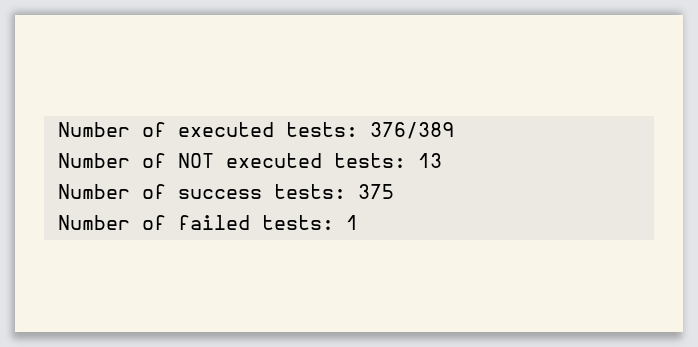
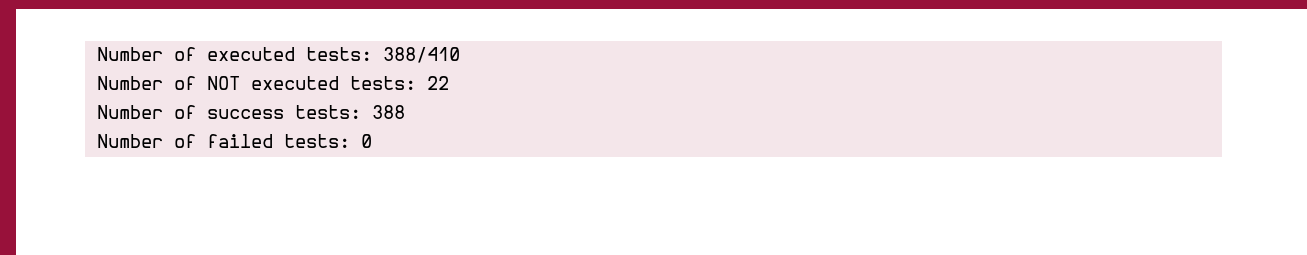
- Number of executed tests: 376/389
+ Number of executed tests: 388/410
- Number of NOT executed tests: 13
+ Number of NOT executed tests: 22
- Number of success tests: 375
+ Number of success tests: 388
- Number of failed tests: 1
+ Number of failed tests: 0

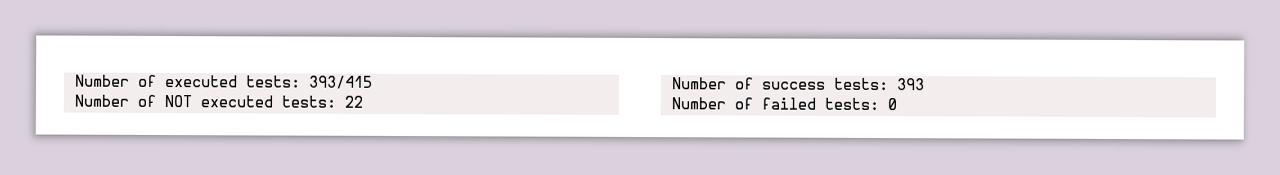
- Number of executed tests: 388/410
+ Number of executed tests: 393/415
- Number of success tests: 388
+ Number of success tests: 393

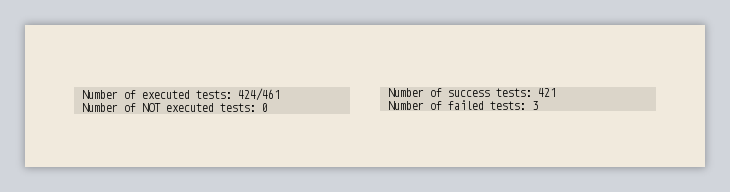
- Number of executed tests: 393/415
+ Number of executed tests: 424/461
- Number of NOT executed tests: 22
+ Number of NOT executed tests: 0
- Number of success tests: 393
+ Number of success tests: 421
- Number of failed tests: 0
+ Number of failed tests: 3

